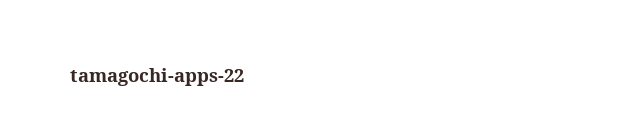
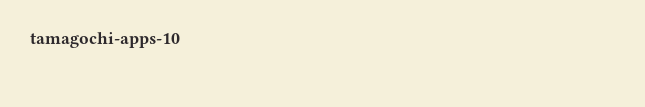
- tamagochi-apps-22
+ tamagochi-apps-10

